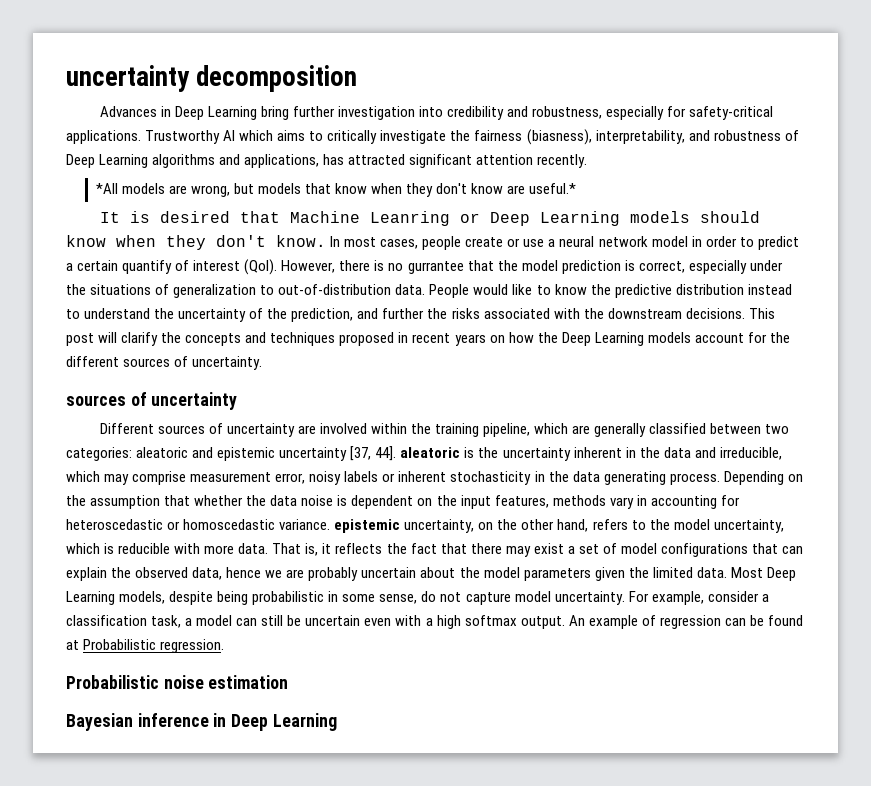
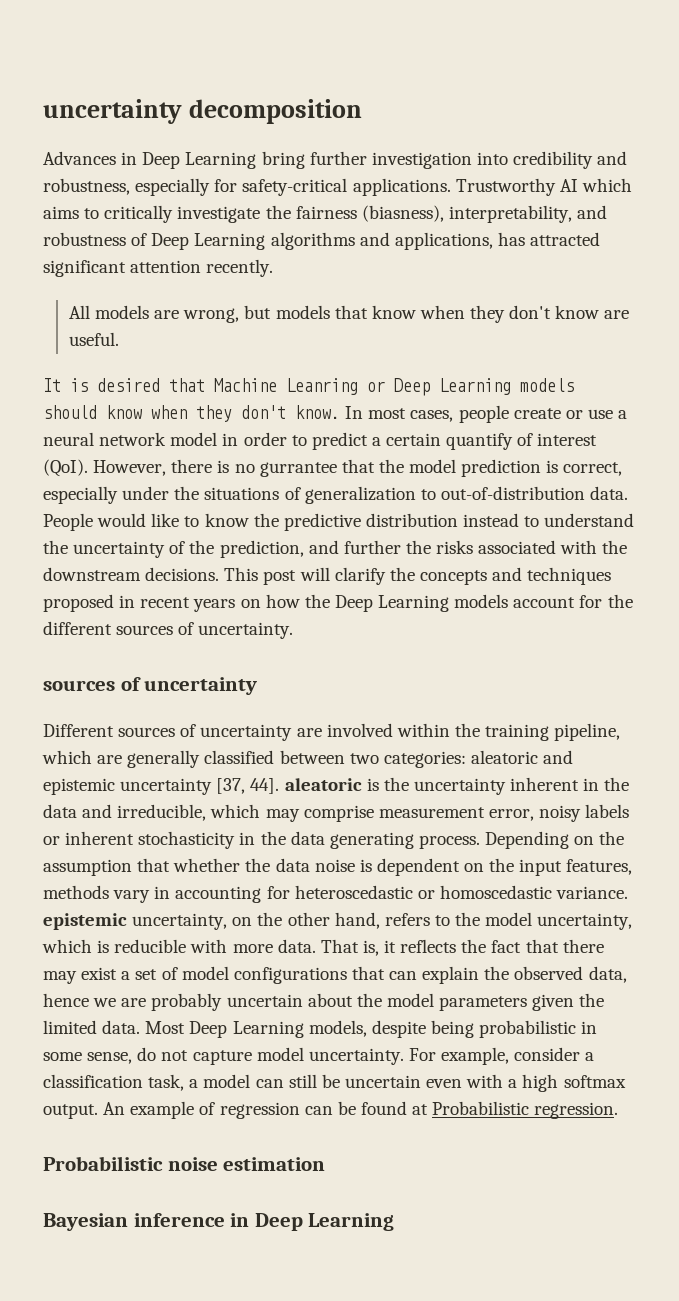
- *All models are wrong, but models that know when they don't know are useful.*
+ All models are wrong, but models that know when they don't know are useful.

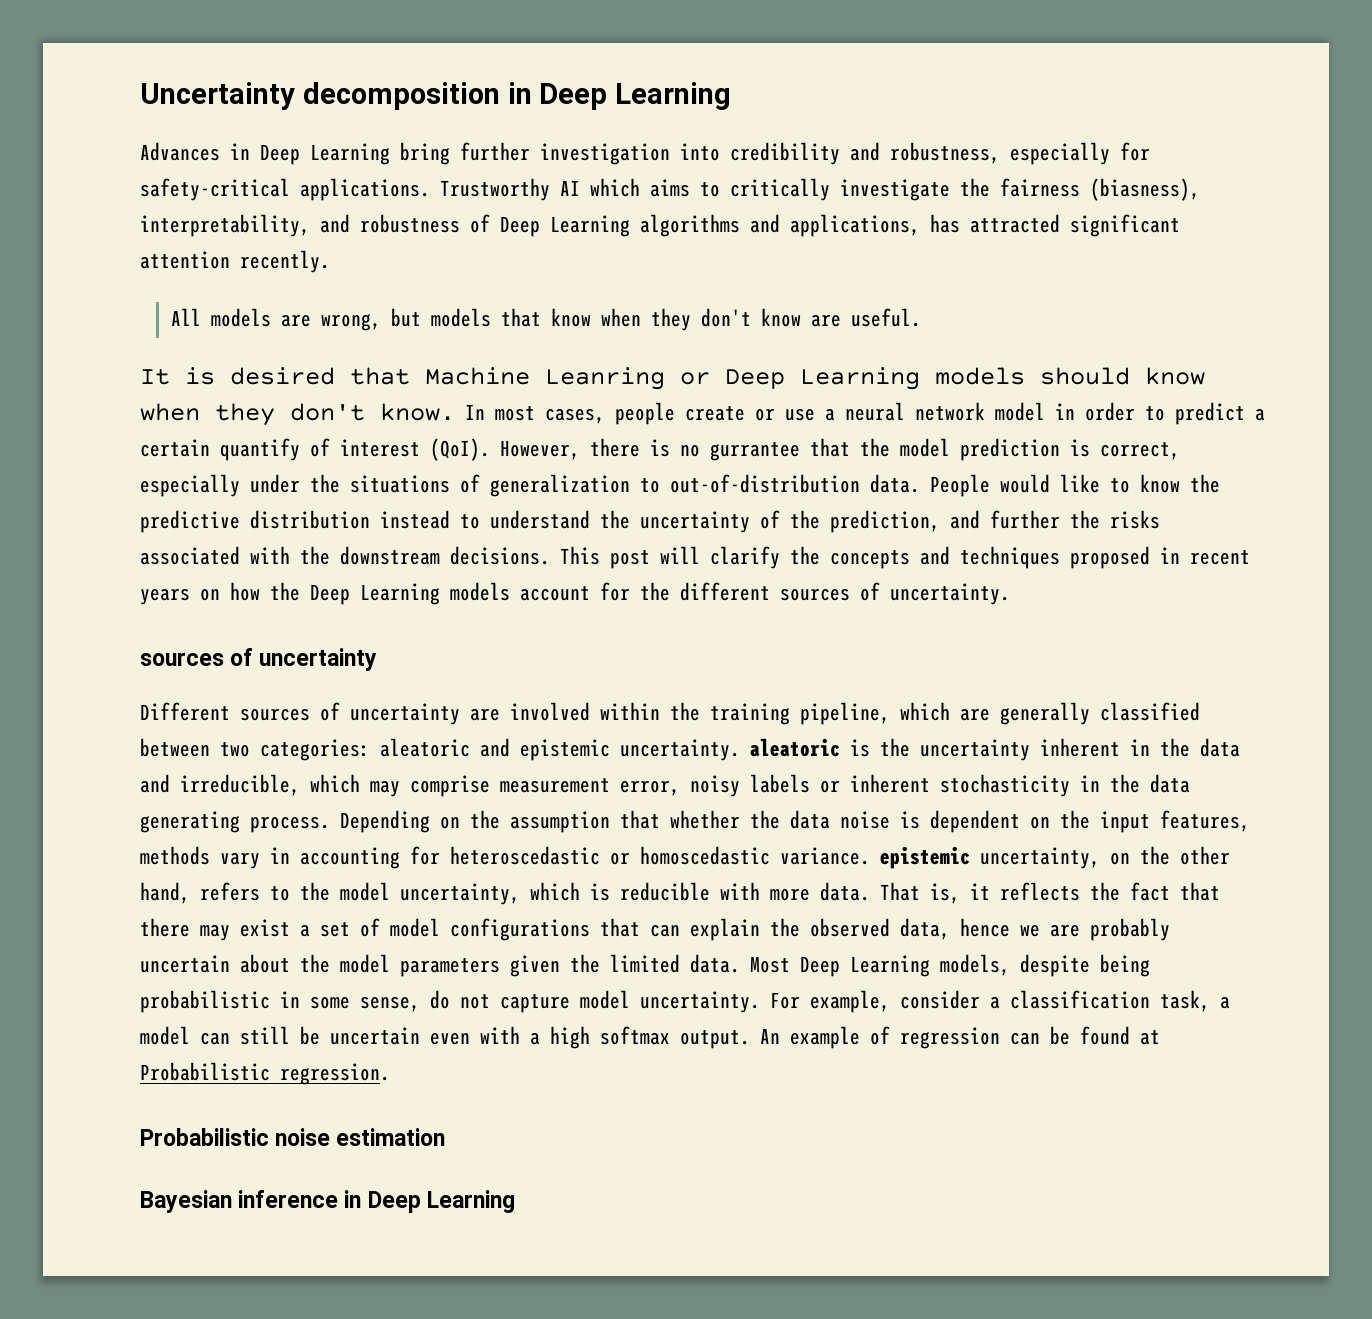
- uncertainty decomposition
+ Uncertainty decomposition in Deep Learning
- Different sources of uncertainty are involved within the training pipeline, which are generally classified between two categories: aleatoric and epistemic uncertainty [37, 44]. aleatoric is the uncertainty inherent in the data and irreducible, which may comprise measurement error, noisy labels or inherent stochasticity in the data generating process.
+ Different sources of uncertainty are involved within the training pipeline, which are generally classified between two categories: aleatoric and epistemic uncertainty. aleatoric is the uncertainty inherent in the data and irreducible, which may comprise measurement error, noisy labels or inherent stochasticity in the data generating process.

